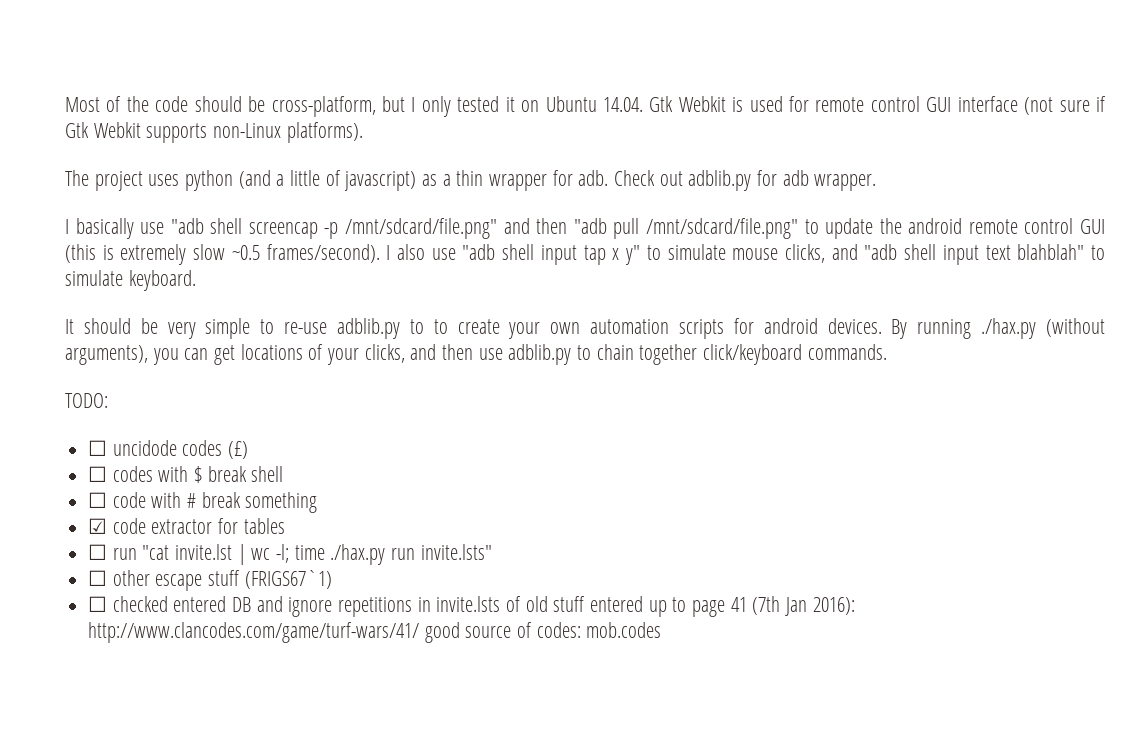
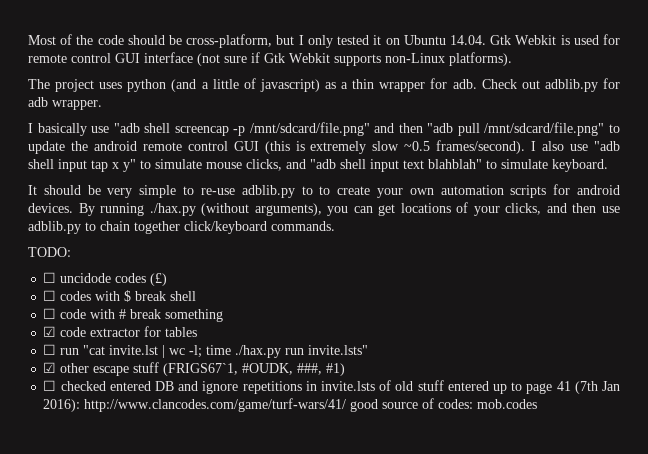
- ☐ other escape stuff (FRIGS67`1)
+ ☑ other escape stuff (FRIGS67`1, #OUDK, ###, #1)

